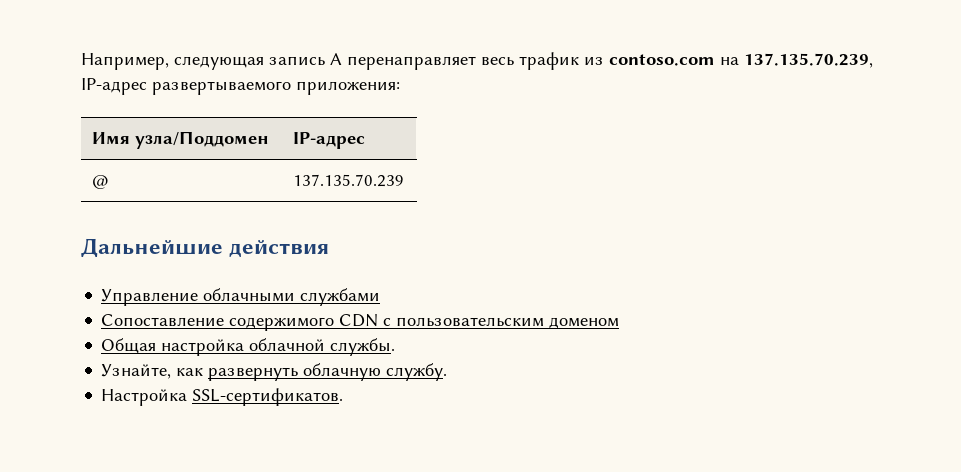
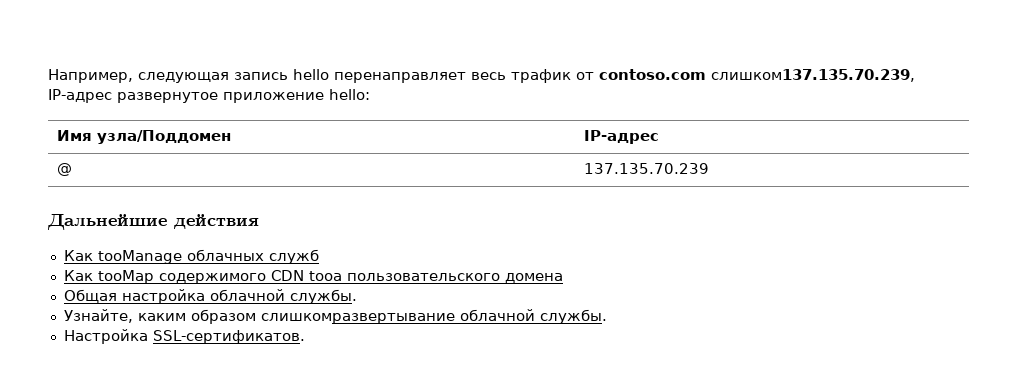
- Например, следующая запись A перенаправляет весь трафик из contoso.com на 137.135.70.239, IP-адрес развертываемого приложения:
+ Например, следующая запись hello перенаправляет весь трафик от contoso.com слишком137.135.70.239, IP-адрес развернутое приложение hello:
- Управление облачными службами
- Сопоставление содержимого CDN с пользовательским доменом
+ Как tooManage облачных служб
+ Как tooMap содержимого CDN tooa пользовательского домена
- Узнайте, как развернуть облачную службу.
+ Узнайте, каким образом слишкомразвертывание облачной службы.

